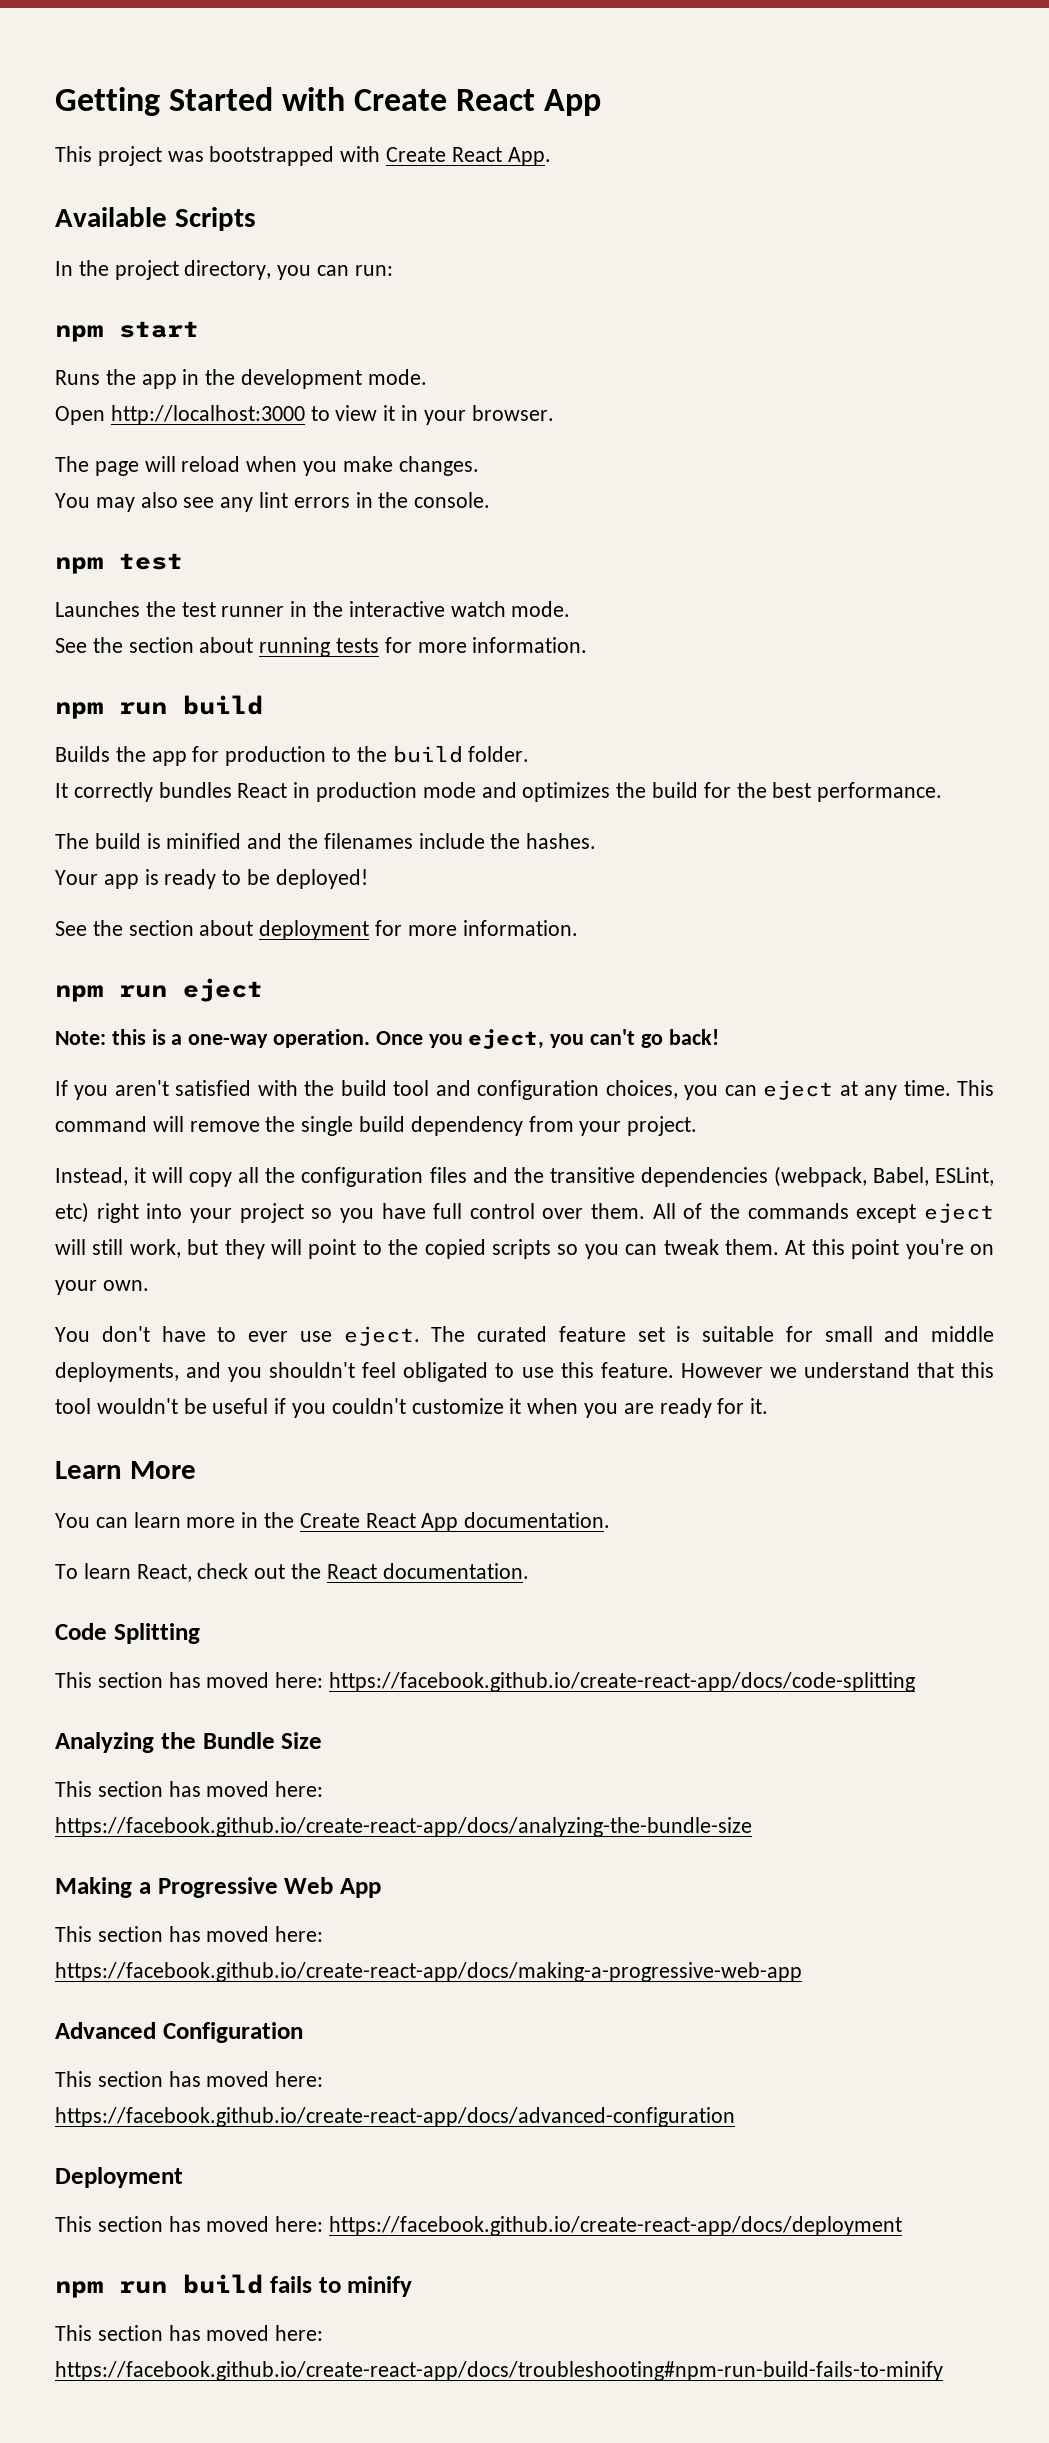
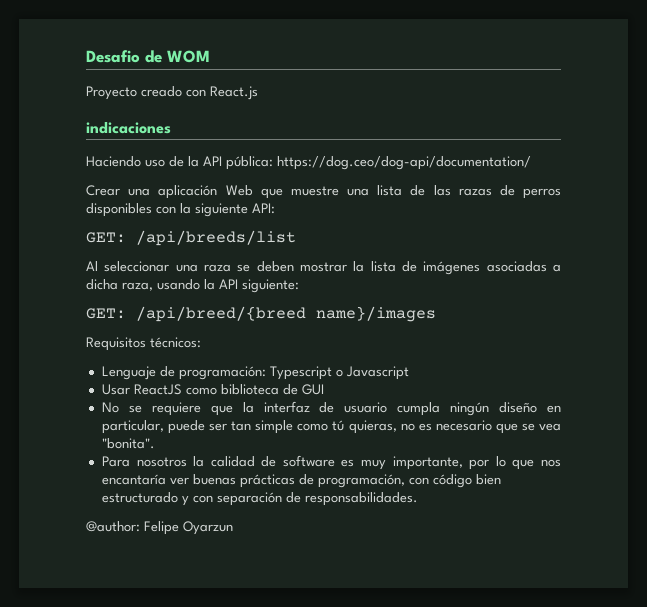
- Getting Started with Create React App
- This project was bootstrapped with Create React App.
- Available Scripts
- In the project directory, you can run:
- npm start
- Runs the app in the development mode.
- Open http://localhost:3000 to view it in your browser.
- The page will reload when you make changes.
- You may also see any lint errors in the console.
- npm test
- Launches the test runner in the interactive watch mode.
- See the section about running tests for more information.
- npm run build
- Builds the app for production to the build folder.
- It correctly bundles React in production mode and optimizes the build for the best performance.
- The build is minified and the filenames include the hashes.
- Your app is ready to be deployed!
- See the section about deployment for more information.
- npm run eject
- Note: this is a one-way operation. Once you eject, you can't go back!
- If you aren't satisfied with the build tool and configuration choices, you can eject at any time. This command will remove the single build dependency from your project.
- Instead, it will copy all the configuration files and the transitive dependencies (webpack, Babel, ESLint, etc) right into your project so you have full control over them. All of the commands except eject will still work, but they will point to the copied scripts so you can tweak them. At this point you're on your own.
- You don't have to ever use eject. The curated feature set is suitable for small and middle deployments, and you shouldn't feel obligated to use this feature. However we understand that this tool wouldn't be useful if you couldn't customize it when you are ready for it.
- Learn More
- You can learn more in the Create React App documentation.
- To learn React, check out the React documentation.
- Code Splitting
- This section has moved here: https://facebook.github.io/create-react-app/docs/code-splitting
- Analyzing the Bundle Size
- This section has moved here: https://facebook.github.io/create-react-app/docs/analyzing-the-bundle-size
- Making a Progressive Web App
- This section has moved here: https://facebook.github.io/create-react-app/docs/making-a-progressive-web-app
- Advanced Configuration
- This section has moved here: https://facebook.github.io/create-react-app/docs/advanced-configuration
- Deployment
- This section has moved here: https://facebook.github.io/create-react-app/docs/deployment
- npm run build fails to minify
- This section has moved here: https://facebook.github.io/create-react-app/docs/troubleshooting#npm-run-build-fails-to-minify
+ Desafio de WOM
+ Proyecto creado con React.js
+ indicaciones
+ Haciendo uso de la API pública: https://dog.ceo/dog-api/documentation/
+ Crear una aplicación Web que muestre una lista de las razas de perros disponibles con la siguiente API:
+ GET: /api/breeds/list
+ Al seleccionar una raza se deben mostrar la lista de imágenes asociadas a dicha raza, usando la API siguiente:
+ GET: /api/breed/{breed name}/images
+ Requisitos técnicos:
+ Lenguaje de programación: Typescript o Javascript
+ Usar ReactJS como biblioteca de GUI
+ No se requiere que la interfaz de usuario cumpla ningún diseño en particular, puede ser tan simple como tú quieras, no es necesario que se vea "bonita".
+ Para nosotros la calidad de software es muy importante, por lo que nos encantaría ver buenas prácticas de programación, con código bien estructurado y con separación de responsabilidades.
+ @author: Felipe Oyarzun

